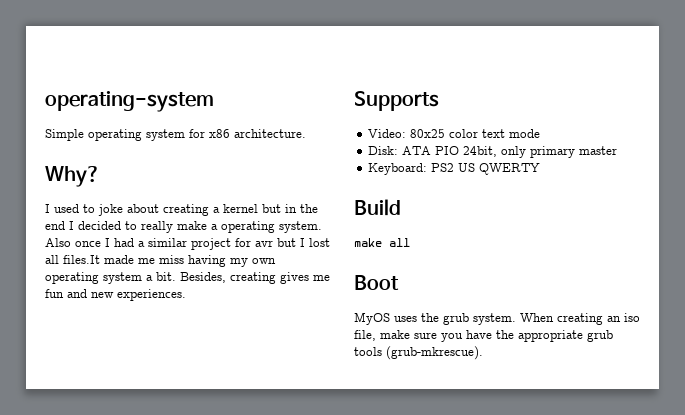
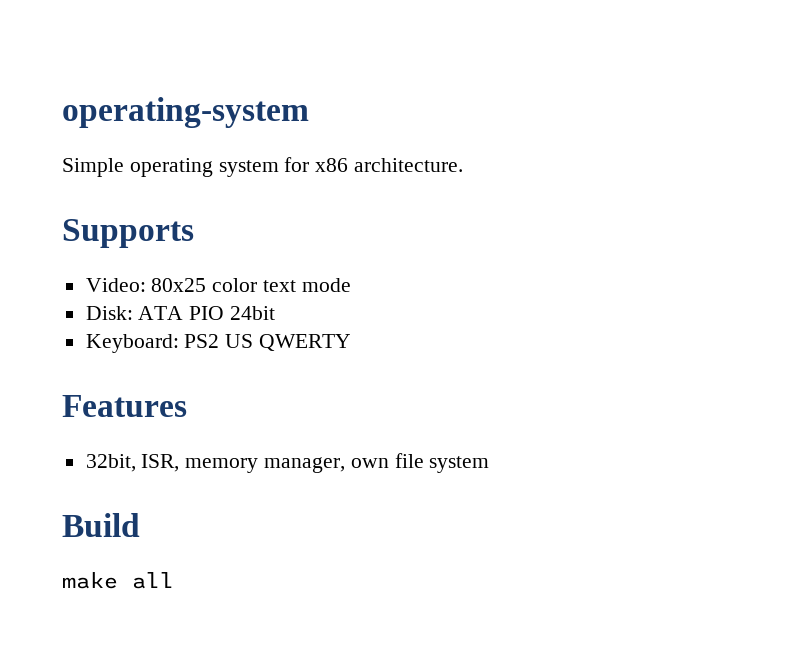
- Why?
- I used to joke about creating a kernel but in the end I decided to really make a operating system. Also once I had a similar project for avr but I lost all files.It made me miss having my own operating system a bit. Besides, creating gives me fun and new experiences.
- Disk: ATA PIO 24bit, only primary master
+ Disk: ATA PIO 24bit
+ Features
+ 32bit, ISR, memory manager, own file system
  Build
  make all
- Boot
- MyOS uses the grub system. When creating an iso file, make sure you have the appropriate grub tools (grub-mkrescue).

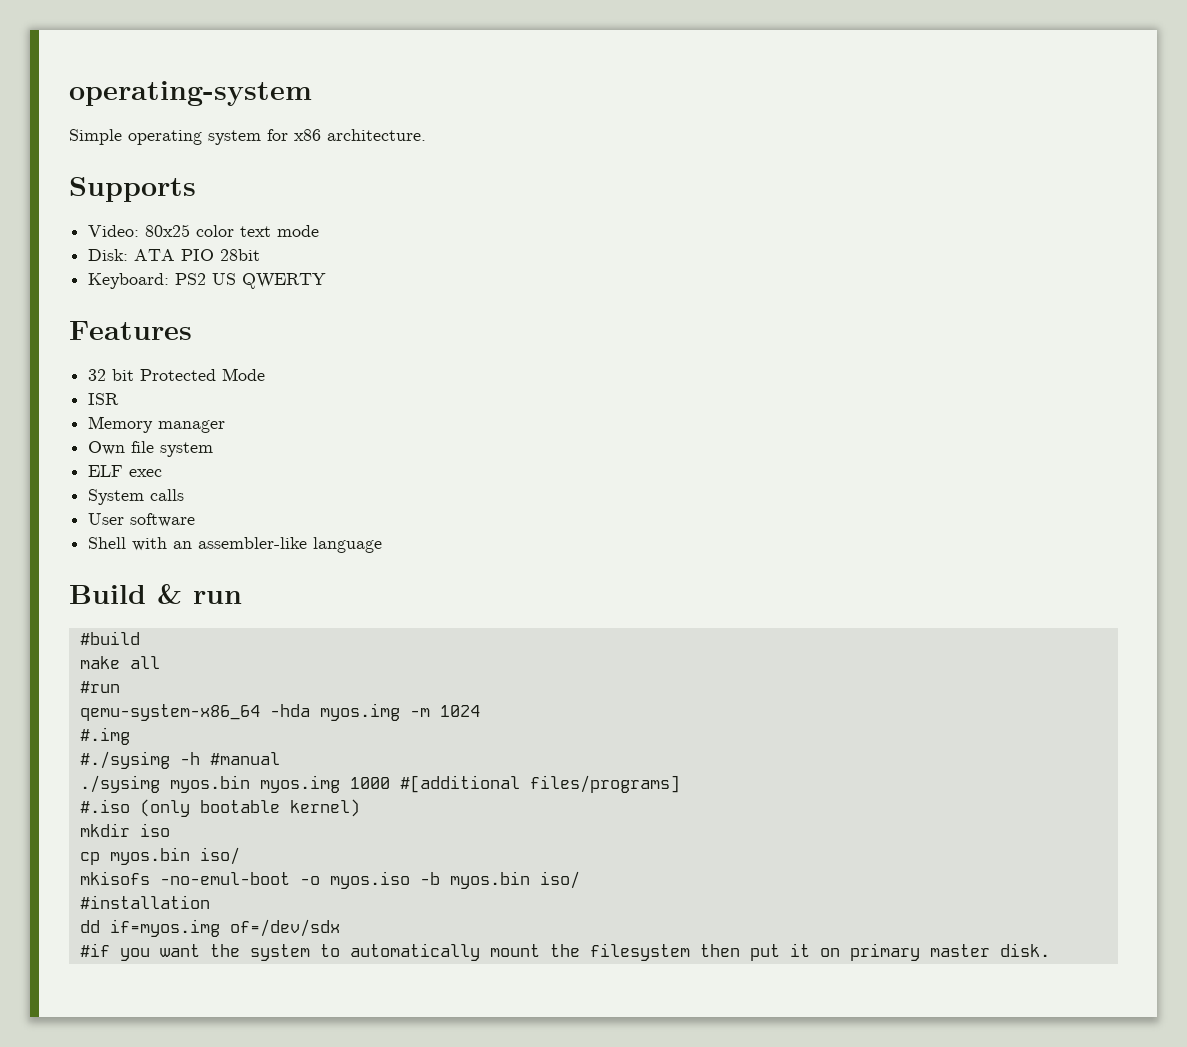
- Disk: ATA PIO 24bit
+ Disk: ATA PIO 28bit
- 32bit, ISR, memory manager, own file system
- Build
+ 32 bit Protected Mode
+ ISR
+ Memory manager
+ Own file system
+ ELF exec
+ System calls
+ User software
+ Shell with an assembler-like language
+ Build & run
+ #build
  make all
+ #run
+ qemu-system-x86_64 -hda myos.img -m 1024
+ #.img
+ #./sysimg -h #manual
+ ./sysimg myos.bin myos.img 1000 #[additional files/programs]
+ #.iso (only bootable kernel)
+ mkdir iso
+ cp myos.bin iso/
+ mkisofs -no-emul-boot -o myos.iso -b myos.bin iso/
+ #installation
+ dd if=myos.img of=/dev/sdx
+ #if you want the system to automatically mount the filesystem then put it on primary master disk.

